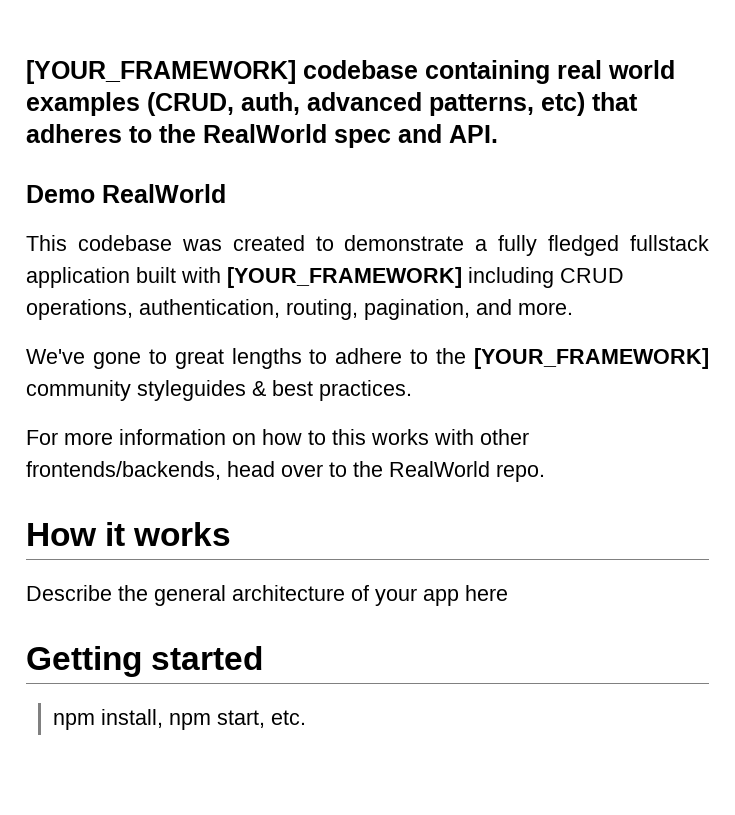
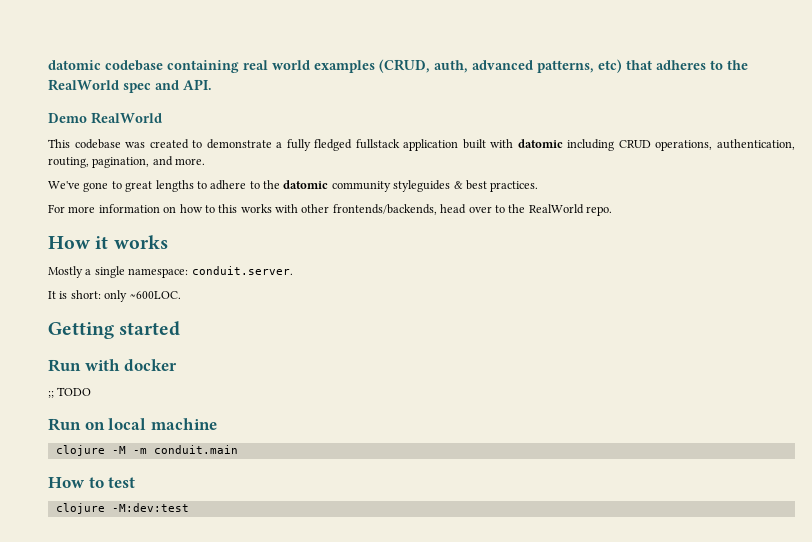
- [YOUR_FRAMEWORK] codebase containing real world examples (CRUD, auth, advanced patterns, etc) that adheres to the RealWorld spec and API.
+ datomic codebase containing real world examples (CRUD, auth, advanced patterns, etc) that adheres to the RealWorld spec and API.
- This codebase was created to demonstrate a fully fledged fullstack application built with [YOUR_FRAMEWORK] including CRUD operations, authentication, routing, pagination, and more.
+ This codebase was created to demonstrate a fully fledged fullstack application built with datomic including CRUD operations, authentication, routing, pagination, and more.
- We've gone to great lengths to adhere to the [YOUR_FRAMEWORK] community styleguides & best practices.
+ We've gone to great lengths to adhere to the datomic community styleguides & best practices.
- Describe the general architecture of your app here
+ Mostly a single namespace: conduit.server.
+ It is short: only ~600LOC.
  Getting started
- npm install, npm start, etc.
+ Run with docker
+ ;; TODO
+ Run on local machine
+ clojure -M -m conduit.main
+ How to test
+ clojure -M:dev:test

